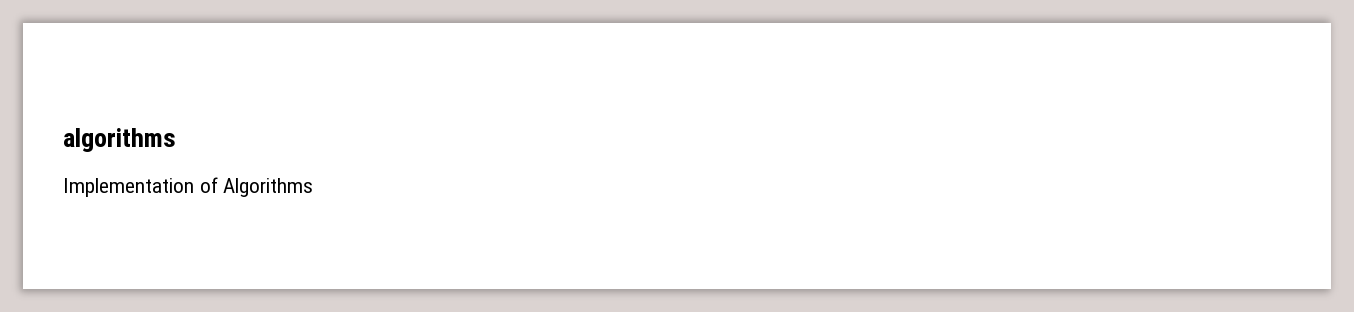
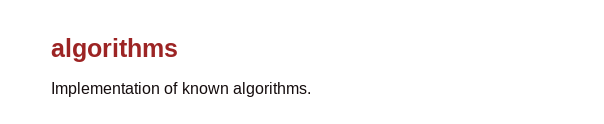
- Implementation of Algorithms
+ Implementation of known algorithms.

